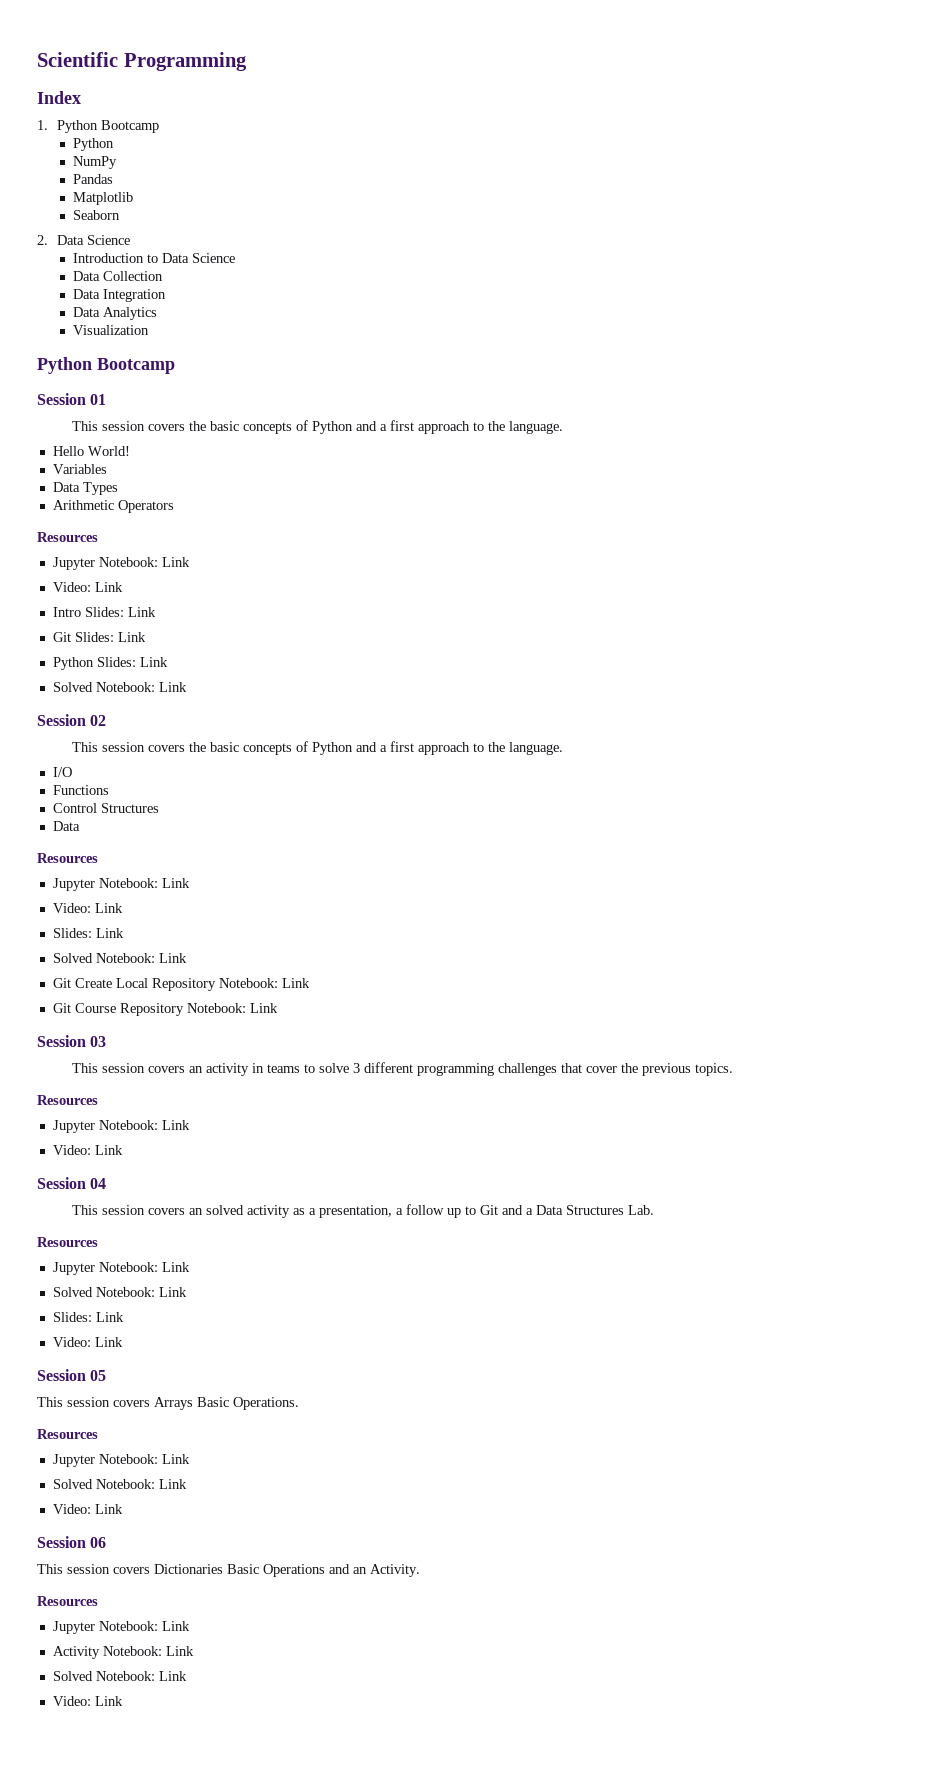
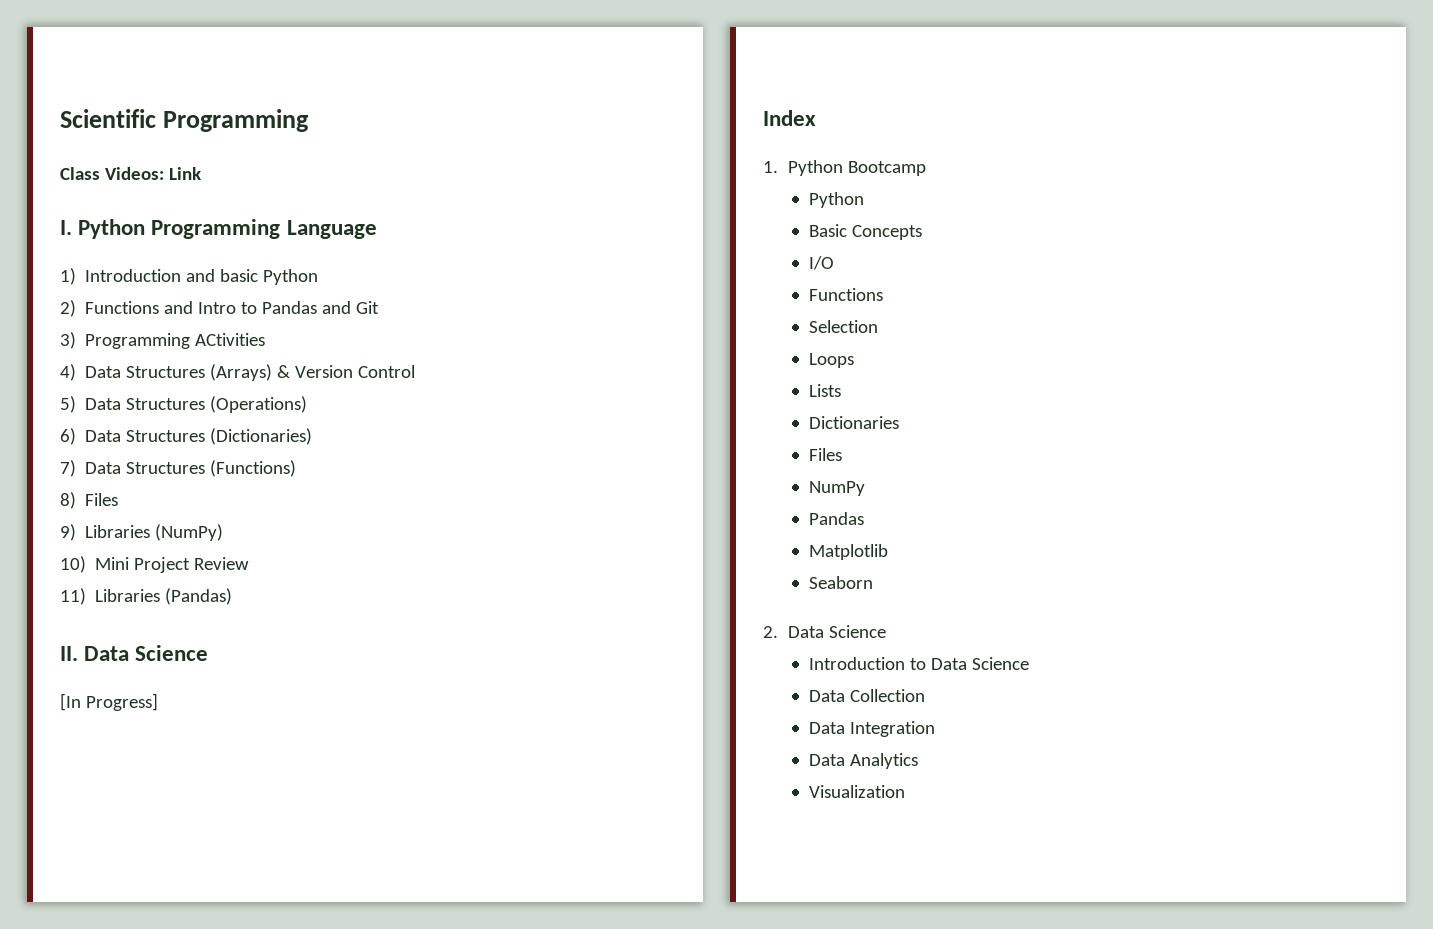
+ Class Videos: Link
+ I. Python Programming Language
+ 1) Introduction and basic Python
+ 2) Functions and Intro to Pandas and Git
+ 3) Programming ACtivities
+ 4) Data Structures (Arrays) & Version Control
+ 5) Data Structures (Operations)
+ 6) Data Structures (Dictionaries)
+ 7) Data Structures (Functions)
+ 8) Files
+ 9) Libraries (NumPy)
+ 10) Mini Project Review
+ 11) Libraries (Pandas)
+ II. Data Science
+ [In Progress]
+ Basic Concepts
+ I/O
+ Functions
+ Selection
+ Loops
+ Lists
+ Dictionaries
+ Files
  Visualization
- Python Bootcamp
- Session 01
- This session covers the basic concepts of Python and a first approach to the language.
- Hello World!
- Variables
- Data Types
- Arithmetic Operators
- Resources
- Jupyter Notebook: Link
- Video: Link
- Intro Slides: Link
- Git Slides: Link
- Python Slides: Link
- Solved Notebook: Link
- Session 02
- This session covers the basic concepts of Python and a first approach to the language.
- I/O
- Functions
- Control Structures
- Data
- Resources
- Jupyter Notebook: Link
- Video: Link
- Slides: Link
- Solved Notebook: Link
- Git Create Local Repository Notebook: Link
- Git Course Repository Notebook: Link
- Session 03
- This session covers an activity in teams to solve 3 different programming challenges that cover the previous topics.
- Resources
- Jupyter Notebook: Link
- Video: Link
- Session 04
- This session covers an solved activity as a presentation, a follow up to Git and a Data Structures Lab.
- Resources
- Jupyter Notebook: Link
- Solved Notebook: Link
- Slides: Link
- Video: Link
- Session 05
- This session covers Arrays Basic Operations.
- Resources
- Jupyter Notebook: Link
- Solved Notebook: Link
- Video: Link
- Session 06
- This session covers Dictionaries Basic Operations and an Activity.
- Resources
- Jupyter Notebook: Link
- Activity Notebook: Link
- Solved Notebook: Link
- Video: Link

